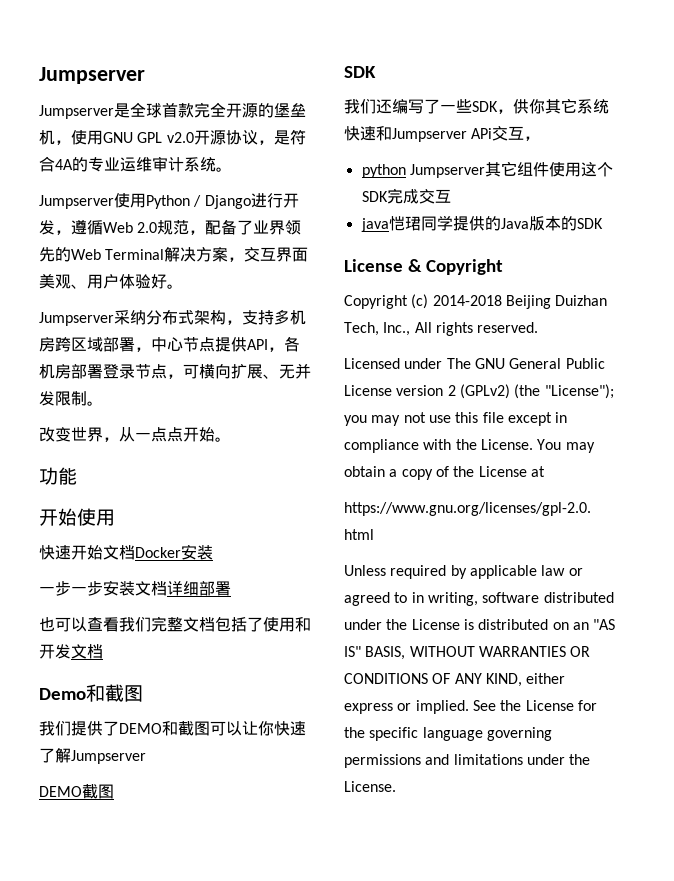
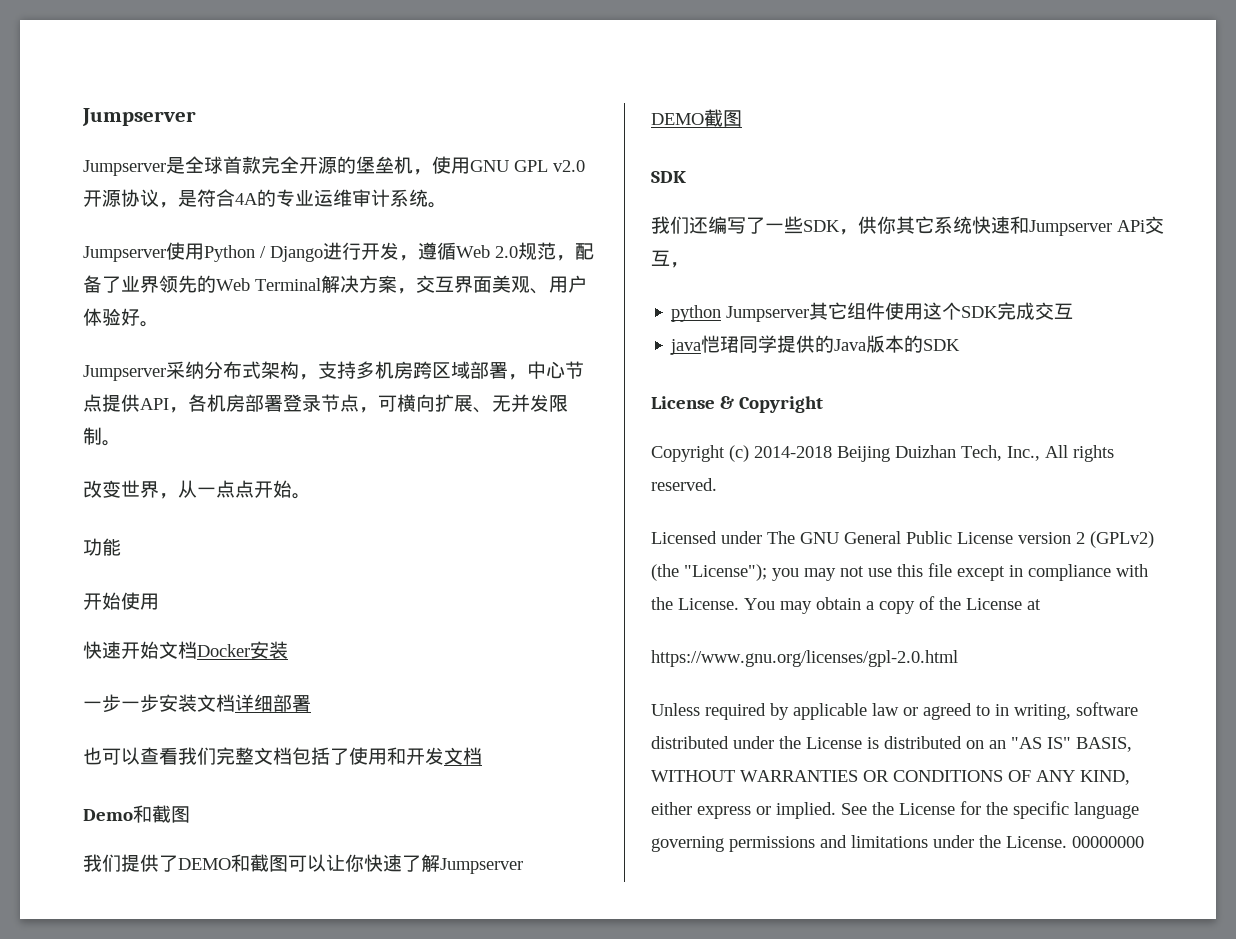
+ 00000000

